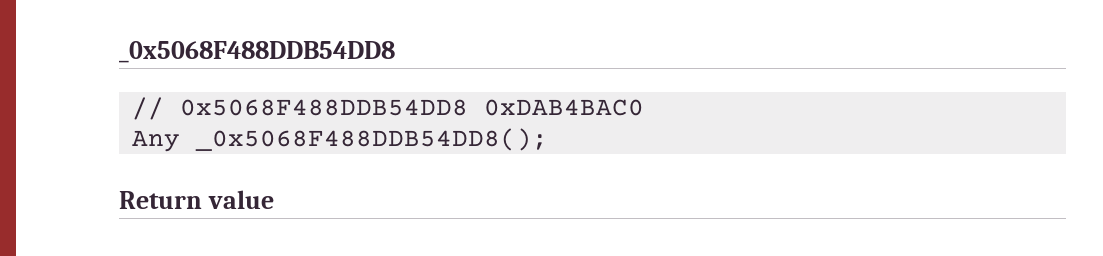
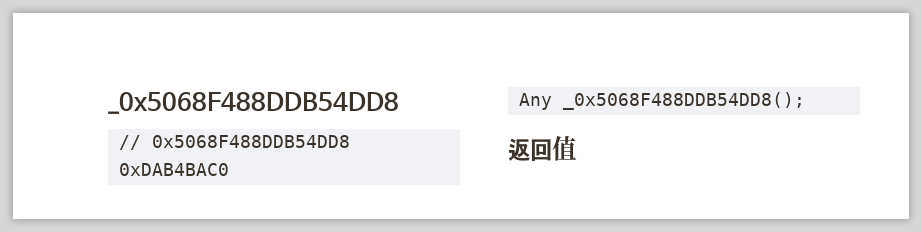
- Return value
+ 返回值

